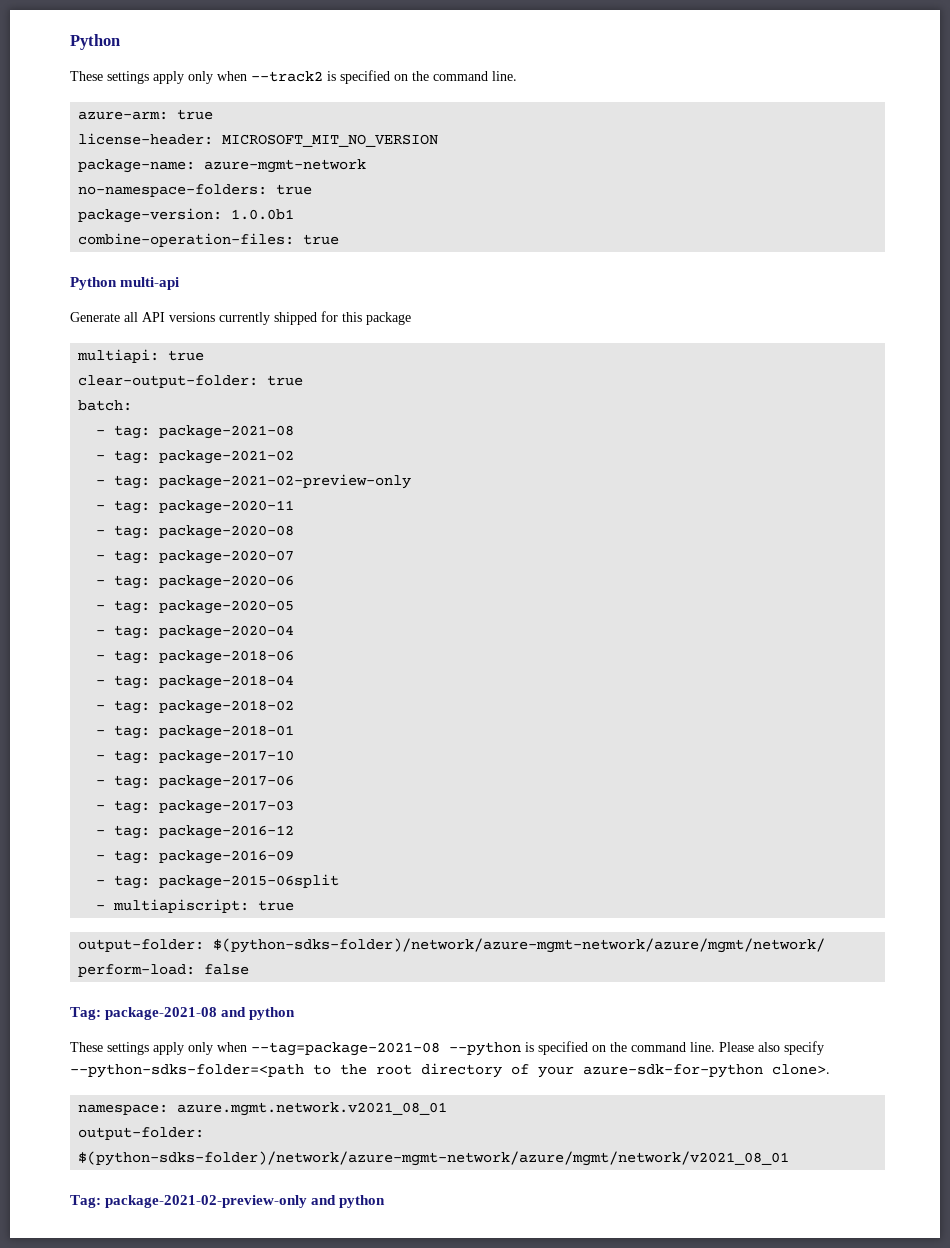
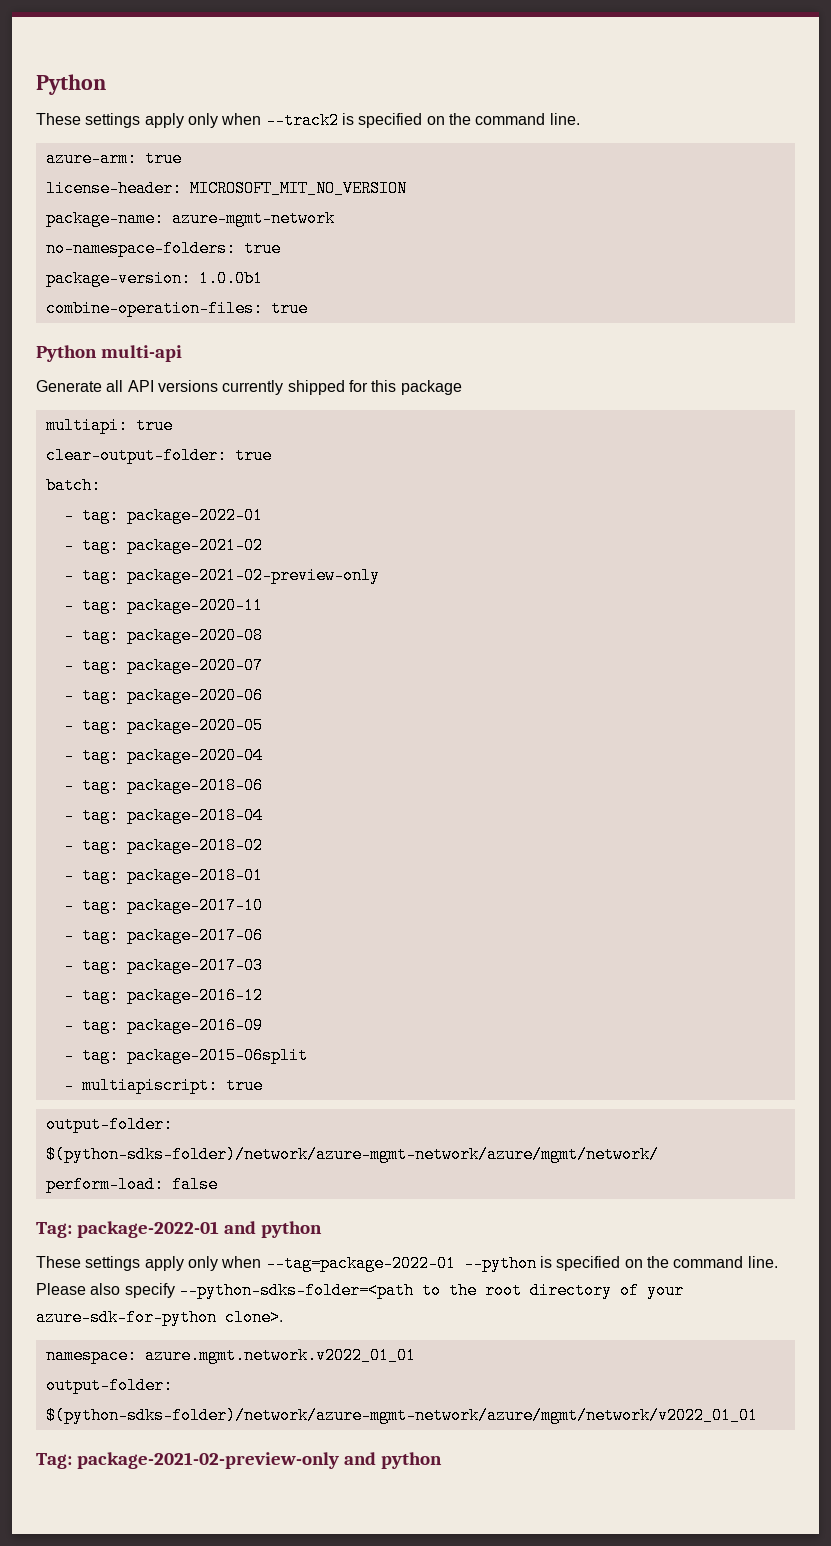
- - tag: package-2021-08
+ - tag: package-2022-01
- Tag: package-2021-08 and python
+ Tag: package-2022-01 and python
- These settings apply only when --tag=package-2021-08 --python is specified on the command line.
+ These settings apply only when --tag=package-2022-01 --python is specified on the command line.
- namespace: azure.mgmt.network.v2021_08_01
- output-folder: $(python-sdks-folder)/network/azure-mgmt-network/azure/mgmt/network/v2021_08_01
+ namespace: azure.mgmt.network.v2022_01_01
+ output-folder: $(python-sdks-folder)/network/azure-mgmt-network/azure/mgmt/network/v2022_01_01

